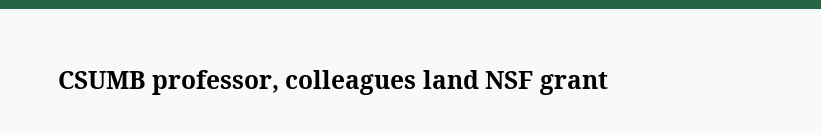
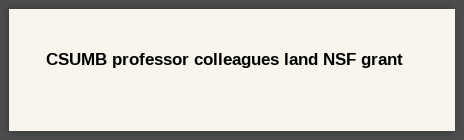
- CSUMB professor, colleagues land NSF grant
+ CSUMB professor colleagues land NSF grant

